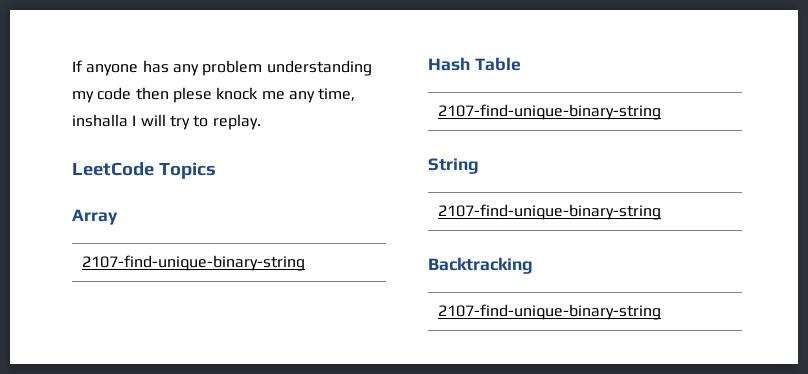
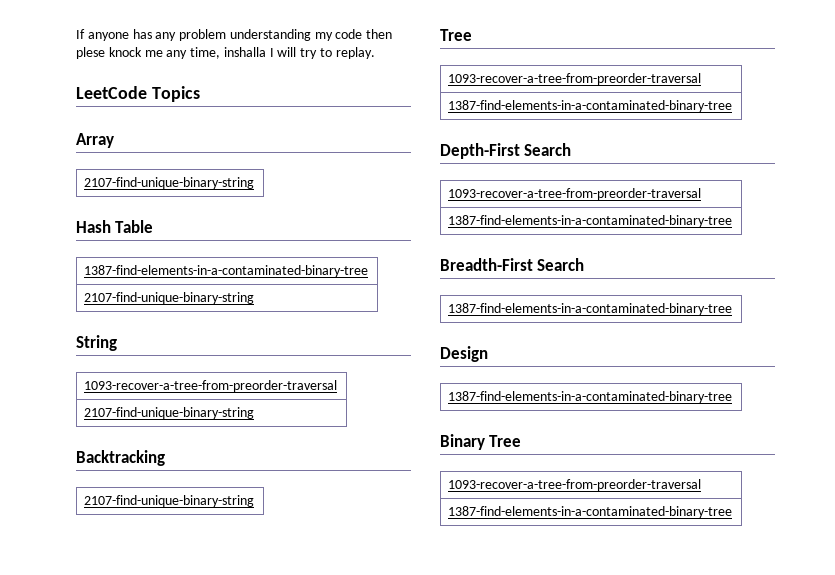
  Hash Table
+ 1387-find-elements-in-a-contaminated-binary-tree
  String
+ 1093-recover-a-tree-from-preorder-traversal
  Backtracking
  2107-find-unique-binary-string
+ Tree
+ 1093-recover-a-tree-from-preorder-traversal
+ 1387-find-elements-in-a-contaminated-binary-tree
+ Depth-First Search
+ 1093-recover-a-tree-from-preorder-traversal
+ 1387-find-elements-in-a-contaminated-binary-tree
+ Breadth-First Search
+ 1387-find-elements-in-a-contaminated-binary-tree
+ Design
+ 1387-find-elements-in-a-contaminated-binary-tree
+ Binary Tree
+ 1093-recover-a-tree-from-preorder-traversal
+ 1387-find-elements-in-a-contaminated-binary-tree

